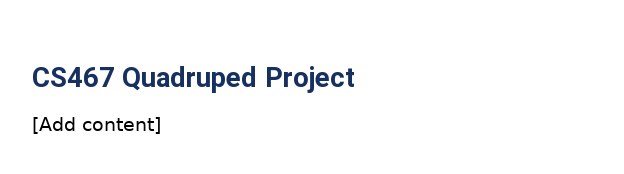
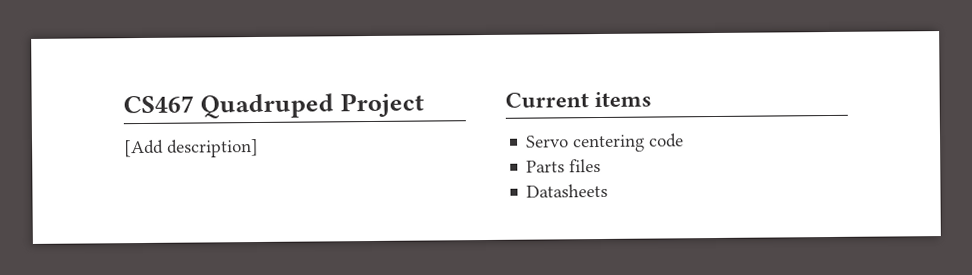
- [Add content]
+ [Add description]
+ Current items
+ Servo centering code
+ Parts files
+ Datasheets

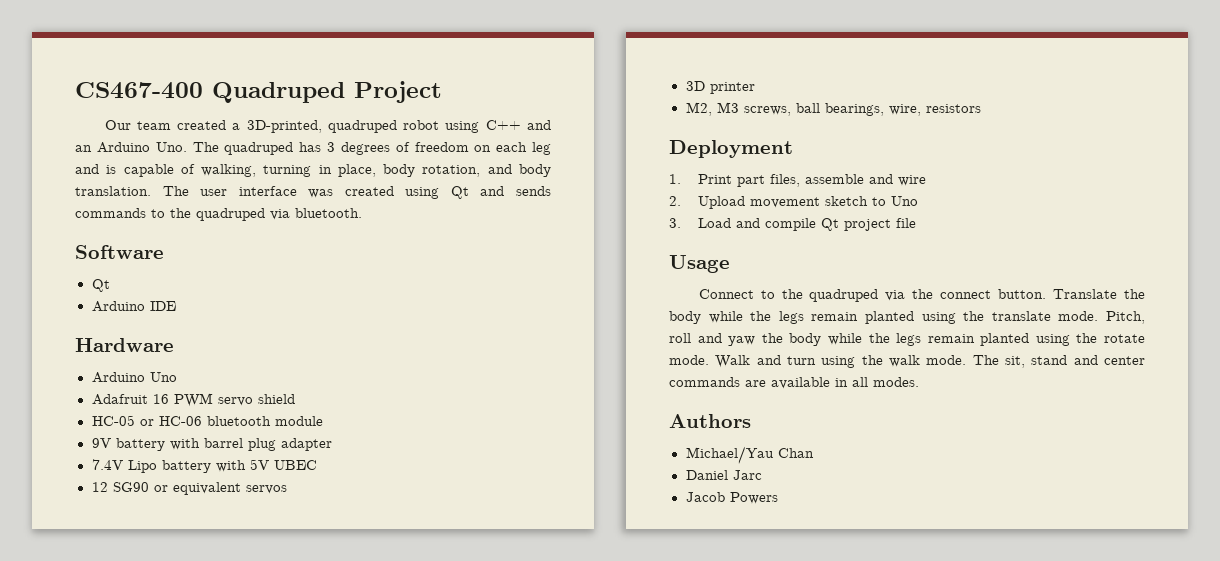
- CS467 Quadruped Project
+ CS467-400 Quadruped Project
- [Add description]
- Current items
- Servo centering code
- Parts files
- Datasheets
+ Our team created a 3D-printed, quadruped robot using C++ and an Arduino Uno. The quadruped has 3 degrees of freedom on each leg and is capable of walking, turning in place, body rotation, and body translation. The user interface was created using Qt and sends commands to the quadruped via bluetooth.
+ Software
+ Qt
+ Arduino IDE
+ Hardware
+ Arduino Uno
+ Adafruit 16 PWM servo shield
+ HC-05 or HC-06 bluetooth module
+ 9V battery with barrel plug adapter
+ 7.4V Lipo battery with 5V UBEC
+ 12 SG90 or equivalent servos
+ 3D printer
+ M2, M3 screws, ball bearings, wire, resistors
+ Deployment
+ 1. Print part files, assemble and wire
+ 2. Upload movement sketch to Uno
+ 3. Load and compile Qt project file
+ Usage
+ Connect to the quadruped via the connect button. Translate the body while the legs remain planted using the translate mode. Pitch, roll and yaw the body while the legs remain planted using the rotate mode. Walk and turn using the walk mode. The sit, stand and center commands are available in all modes.
+ Authors
+ Michael/Yau Chan
+ Daniel Jarc
+ Jacob Powers

